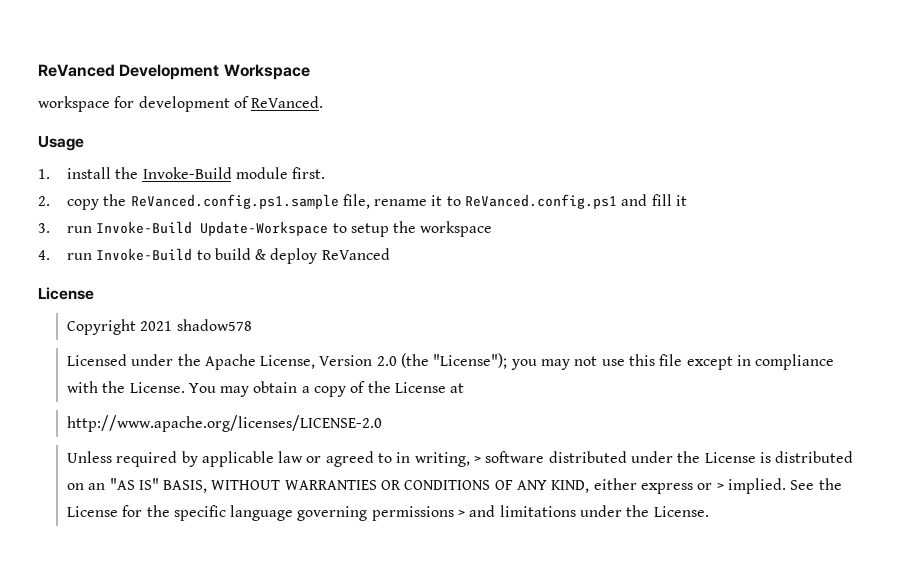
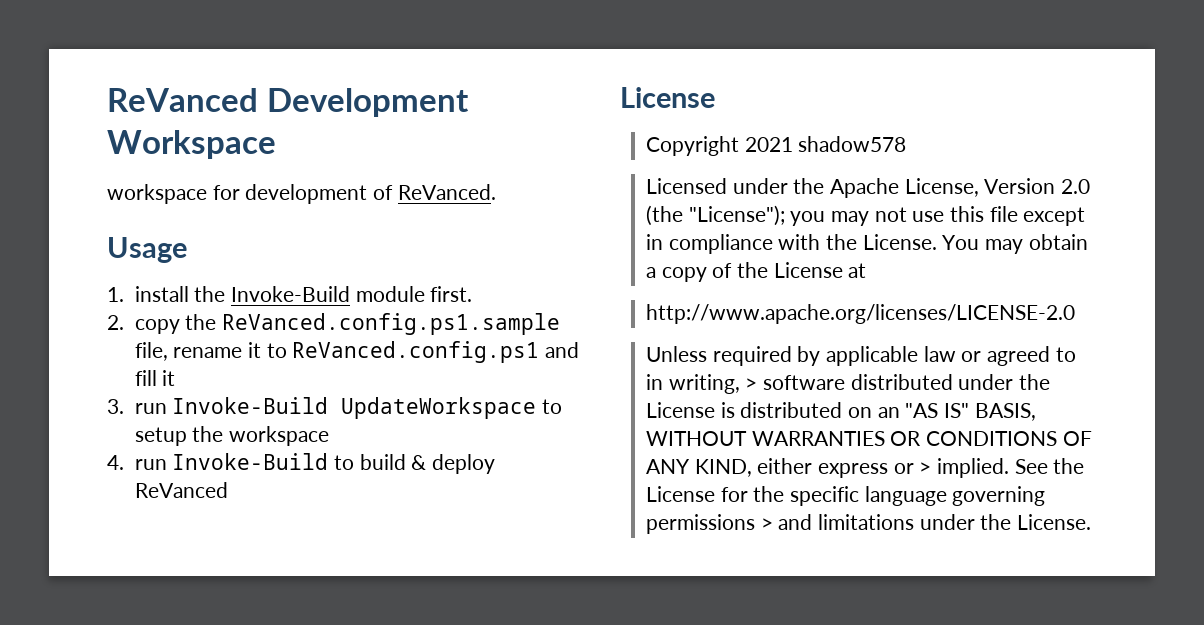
- 3. run Invoke-Build Update-Workspace to setup the workspace
+ 3. run Invoke-Build UpdateWorkspace to setup the workspace

